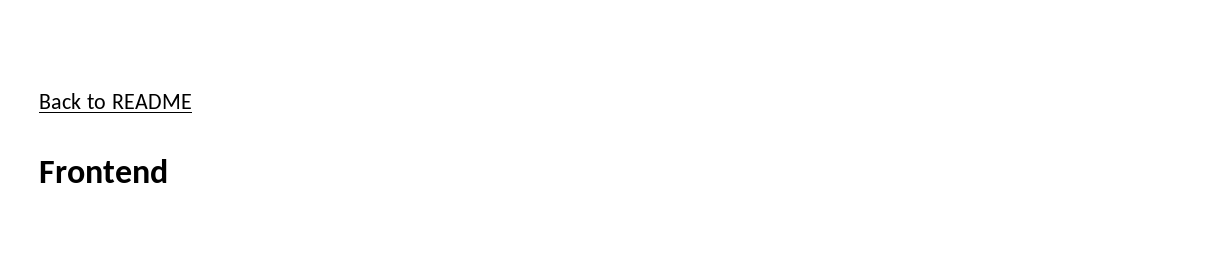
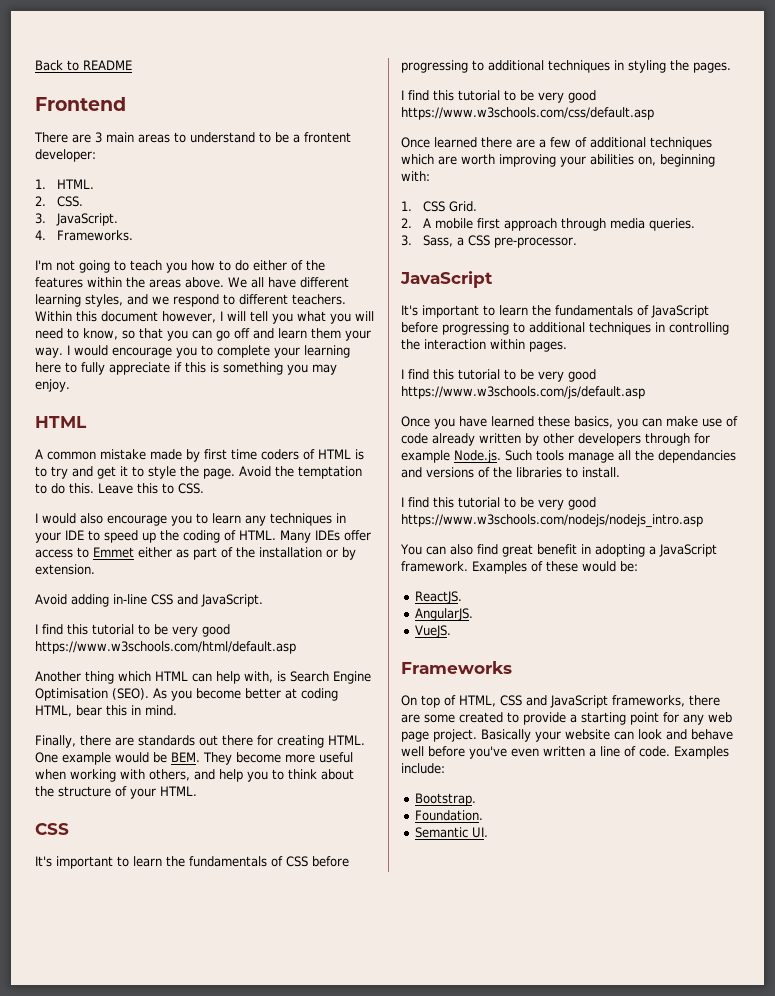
+ There are 3 main areas to understand to be a frontent developer:
+ 1. HTML.
+ 2. CSS.
+ 3. JavaScript.
+ 4. Frameworks.
+ I'm not going to teach you how to do either of the features within the areas above. We all have different learning styles, and we respond to different teachers. Within this document however, I will tell you what you will need to know, so that you can go off and learn them your way. I would encourage you to complete your learning here to fully appreciate if this is something you may enjoy.
+ HTML
+ A common mistake made by first time coders of HTML is to try and get it to style the page. Avoid the temptation to do this. Leave this to CSS.
+ I would also encourage you to learn any techniques in your IDE to speed up the coding of HTML. Many IDEs offer access to Emmet either as part of the installation or by extension.
+ Avoid adding in-line CSS and JavaScript.
+ I find this tutorial to be very good https://www.w3schools.com/html/default.asp
+ Another thing which HTML can help with, is Search Engine Optimisation (SEO). As you become better at coding HTML, bear this in mind.
+ Finally, there are standards out there for creating HTML. One example would be BEM. They become more useful when working with others, and help you to think about the structure of your HTML.
+ CSS
+ It's important to learn the fundamentals of CSS before progressing to additional techniques in styling the pages.
+ I find this tutorial to be very good https://www.w3schools.com/css/default.asp
+ Once learned there are a few of additional techniques which are worth improving your abilities on, beginning with:
+ 1. CSS Grid.
+ 2. A mobile first approach through media queries.
+ 3. Sass, a CSS pre-processor.
+ JavaScript
+ It's important to learn the fundamentals of JavaScript before progressing to additional techniques in controlling the interaction within pages.
+ I find this tutorial to be very good https://www.w3schools.com/js/default.asp
+ Once you have learned these basics, you can make use of code already written by other developers through for example Node.js. Such tools manage all the dependancies and versions of the libraries to install.
+ I find this tutorial to be very good https://www.w3schools.com/nodejs/nodejs_intro.asp
+ You can also find great benefit in adopting a JavaScript framework. Examples of these would be:
+ ReactJS.
+ AngularJS.
+ VueJS.
+ Frameworks
+ On top of HTML, CSS and JavaScript frameworks, there are some created to provide a starting point for any web page project. Basically your website can look and behave well before you've even written a line of code. Examples include:
+ Bootstrap.
+ Foundation.
+ Semantic UI.

